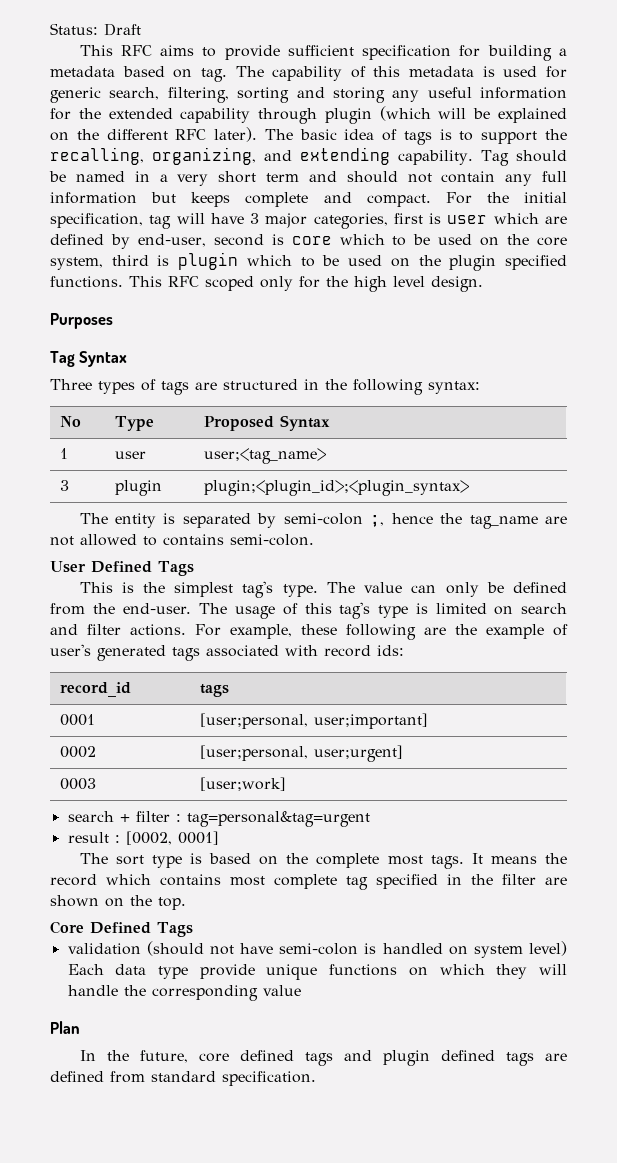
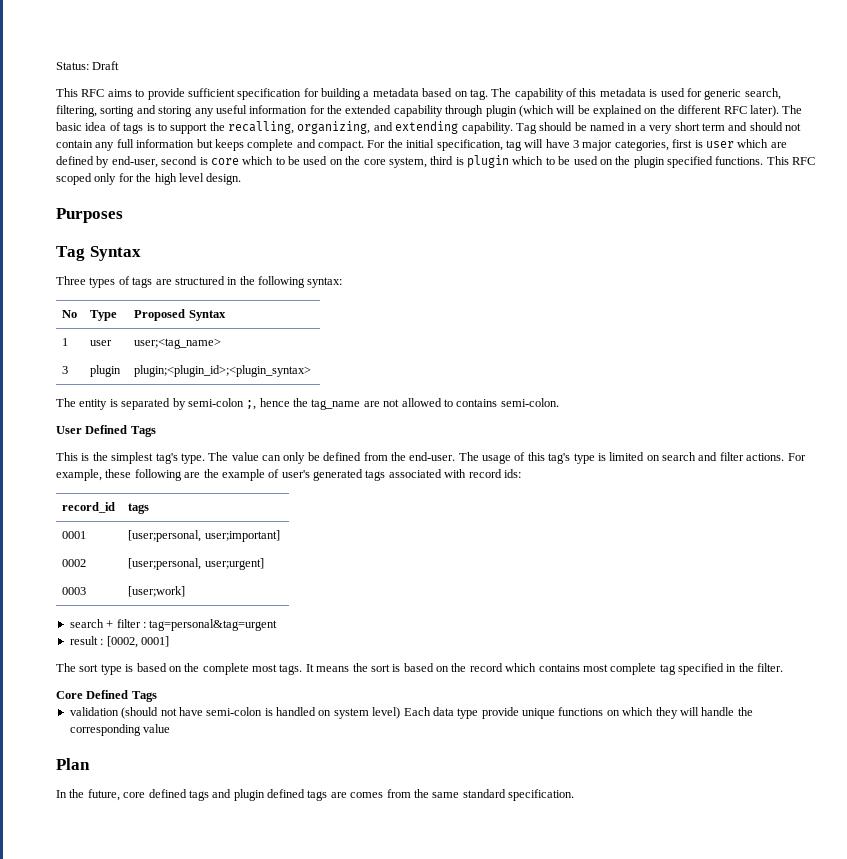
- It means the record which contains most complete tag specified in the filter are shown on the top.
+ It means the sort is based on the record which contains most complete tag specified in the filter.
- In the future, core defined tags and plugin defined tags are defined from standard specification.
+ In the future, core defined tags and plugin defined tags are comes from the same standard specification.

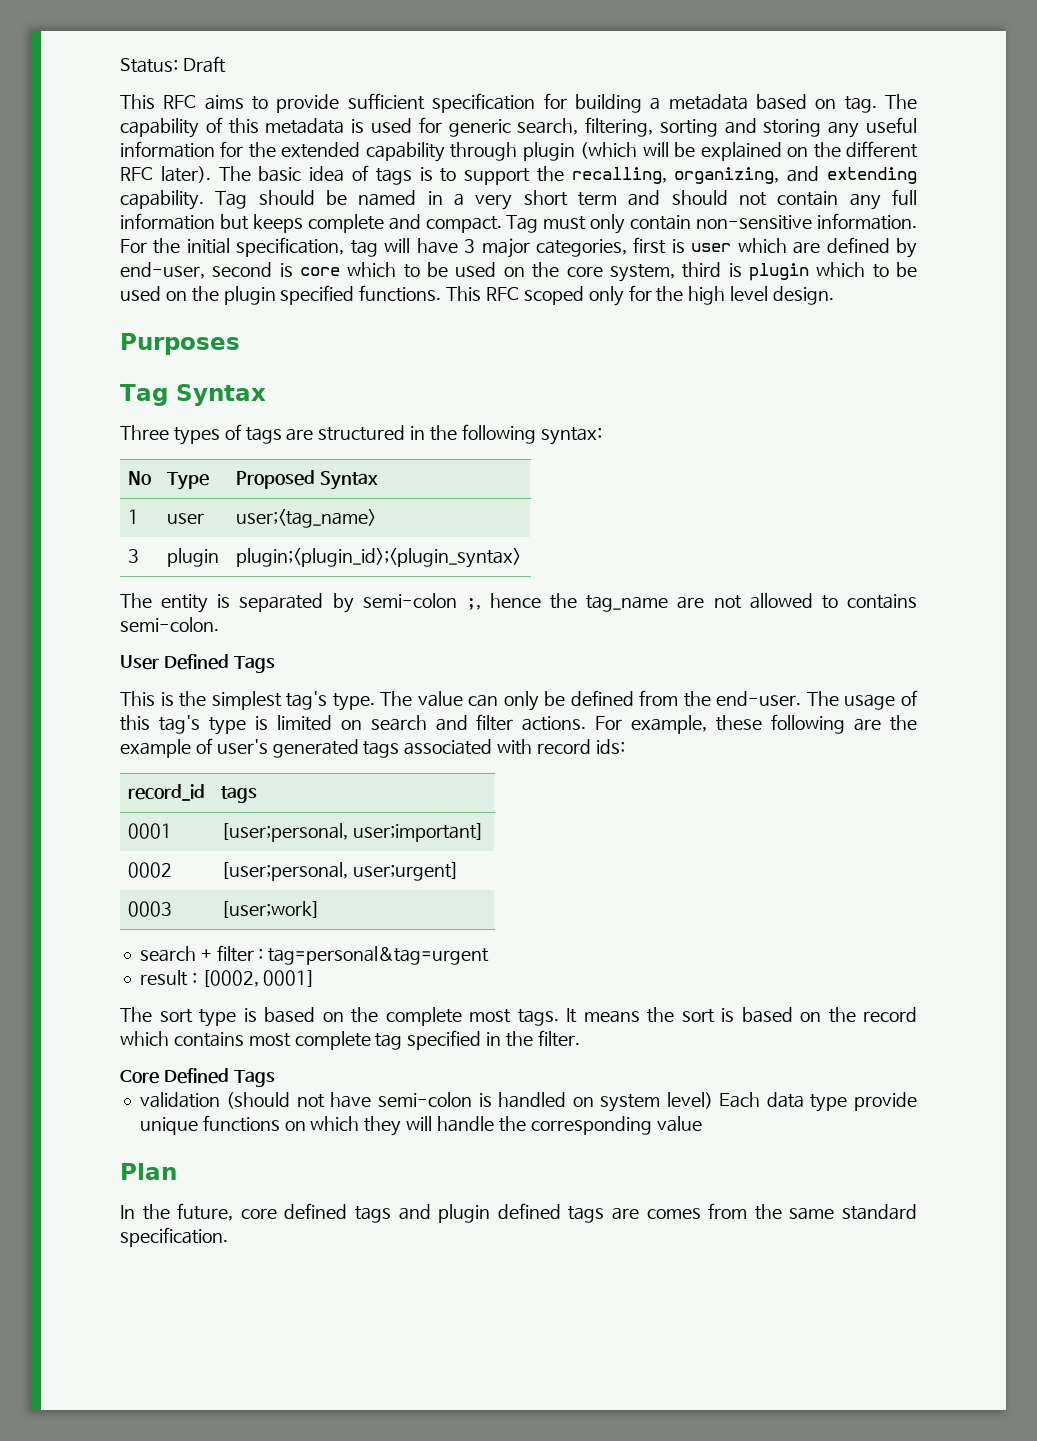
+ Tag must only contain non-sensitive information.

